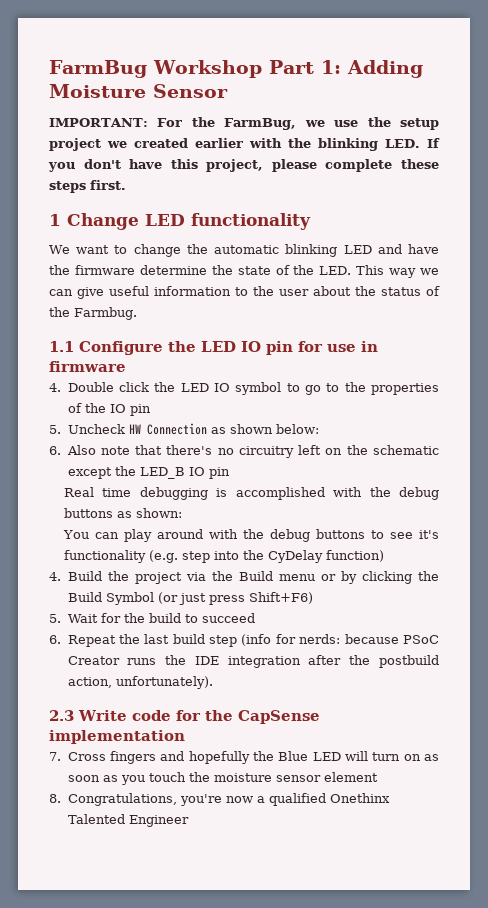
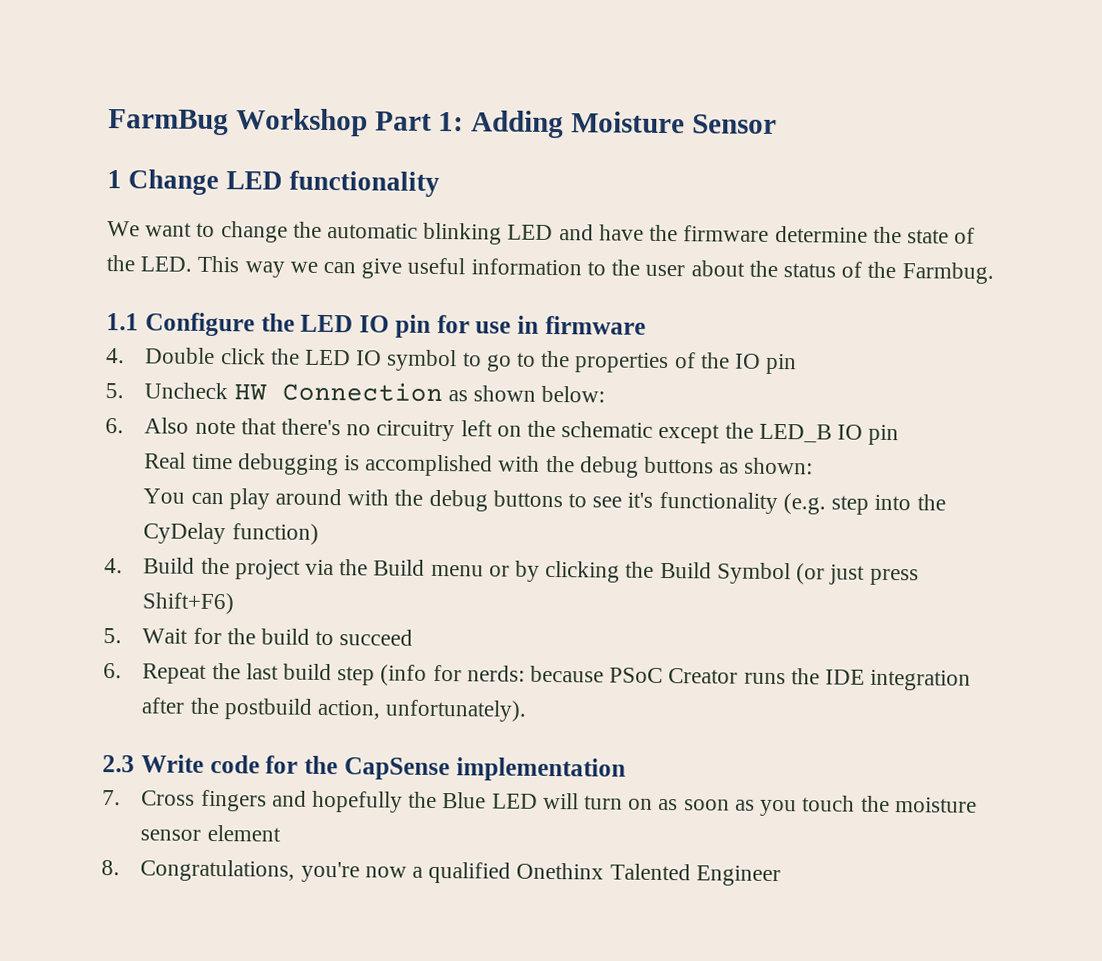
- IMPORTANT: For the FarmBug, we use the setup project we created earlier with the blinking LED. If you don't have this project, please complete these steps first.

